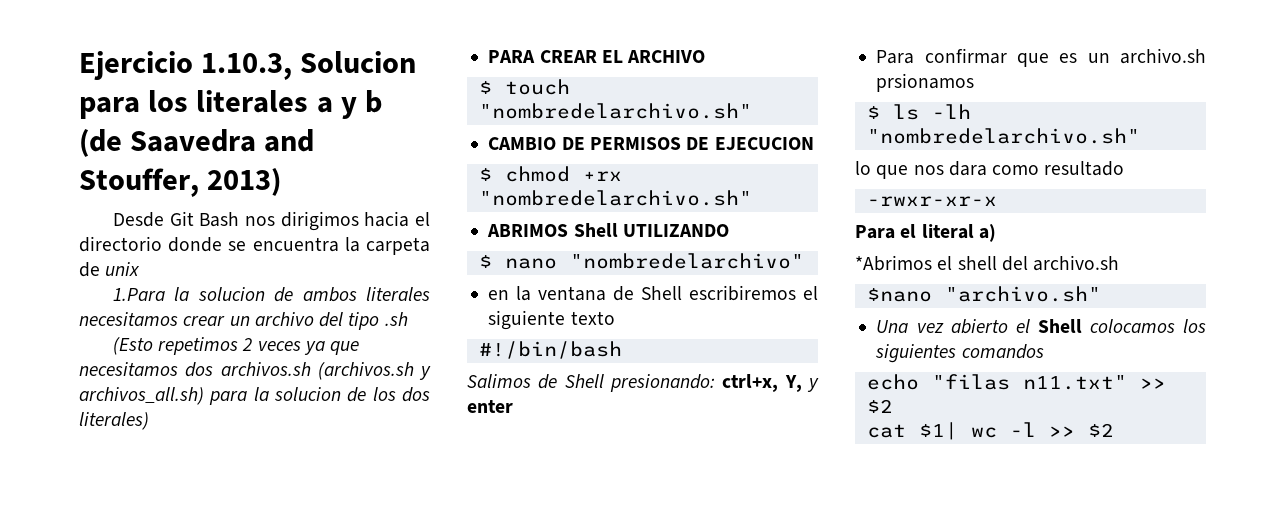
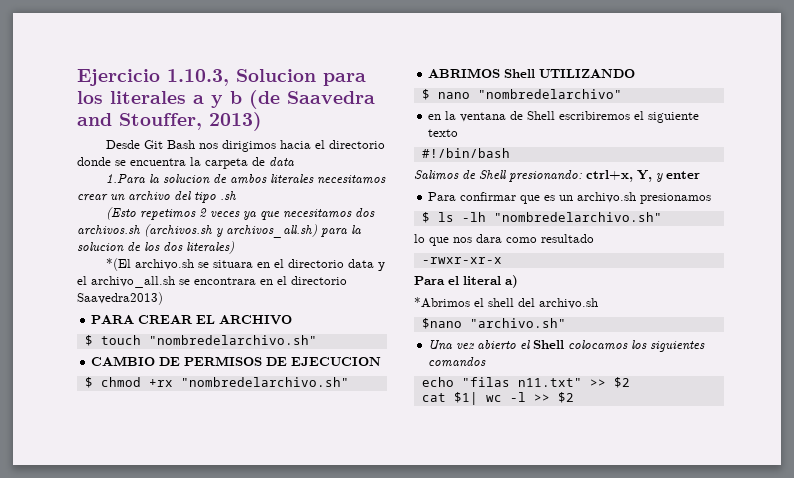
- Desde Git Bash nos dirigimos hacia el directorio donde se encuentra la carpeta de unix
+ Desde Git Bash nos dirigimos hacia el directorio donde se encuentra la carpeta de data
+ *(El archivo.sh se situara en el directorio data y el archivo_all.sh se encontrara en el directorio Saavedra2013)
- Para confirmar que es un archivo.sh prsionamos
+ Para confirmar que es un archivo.sh presionamos

